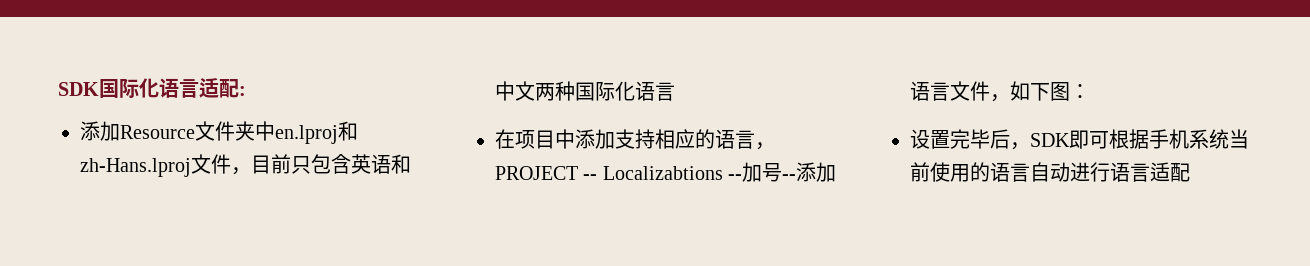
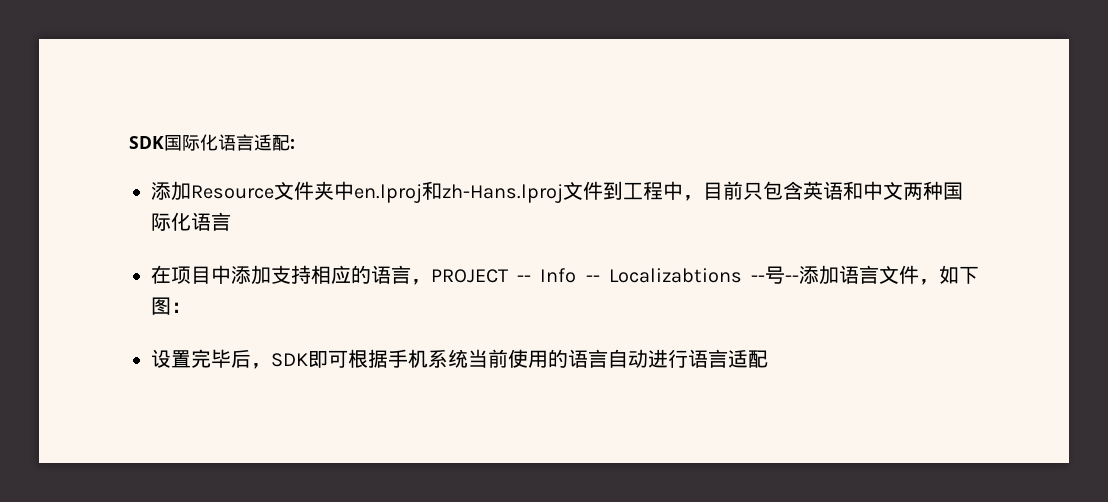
- 添加Resource文件夹中en.lproj和zh-Hans.lproj文件，目前只包含英语和中文两种国际化语言
+ 添加Resource文件夹中en.lproj和zh-Hans.lproj文件到工程中，目前只包含英语和中文两种国际化语言
- 在项目中添加支持相应的语言，PROJECT -- Localizabtions --加号--添加语言文件，如下图：
+ 在项目中添加支持相应的语言，PROJECT -- Info -- Localizabtions --号--添加语言文件，如下图：

